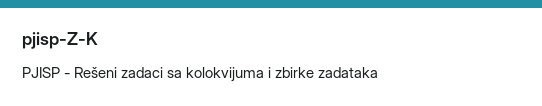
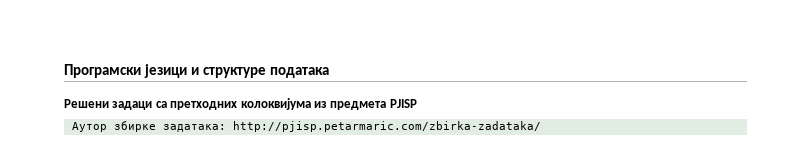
- pjisp-Z-K
- PJISP - Rešeni zadaci sa kolokvijuma i zbirke zadataka
+ Програмски језици и структуре података
+ Решени задаци са претходних колоквијума из предмета PJISP
+ Аутор збирке задатака: http://pjisp.petarmaric.com/zbirka-zadataka/

